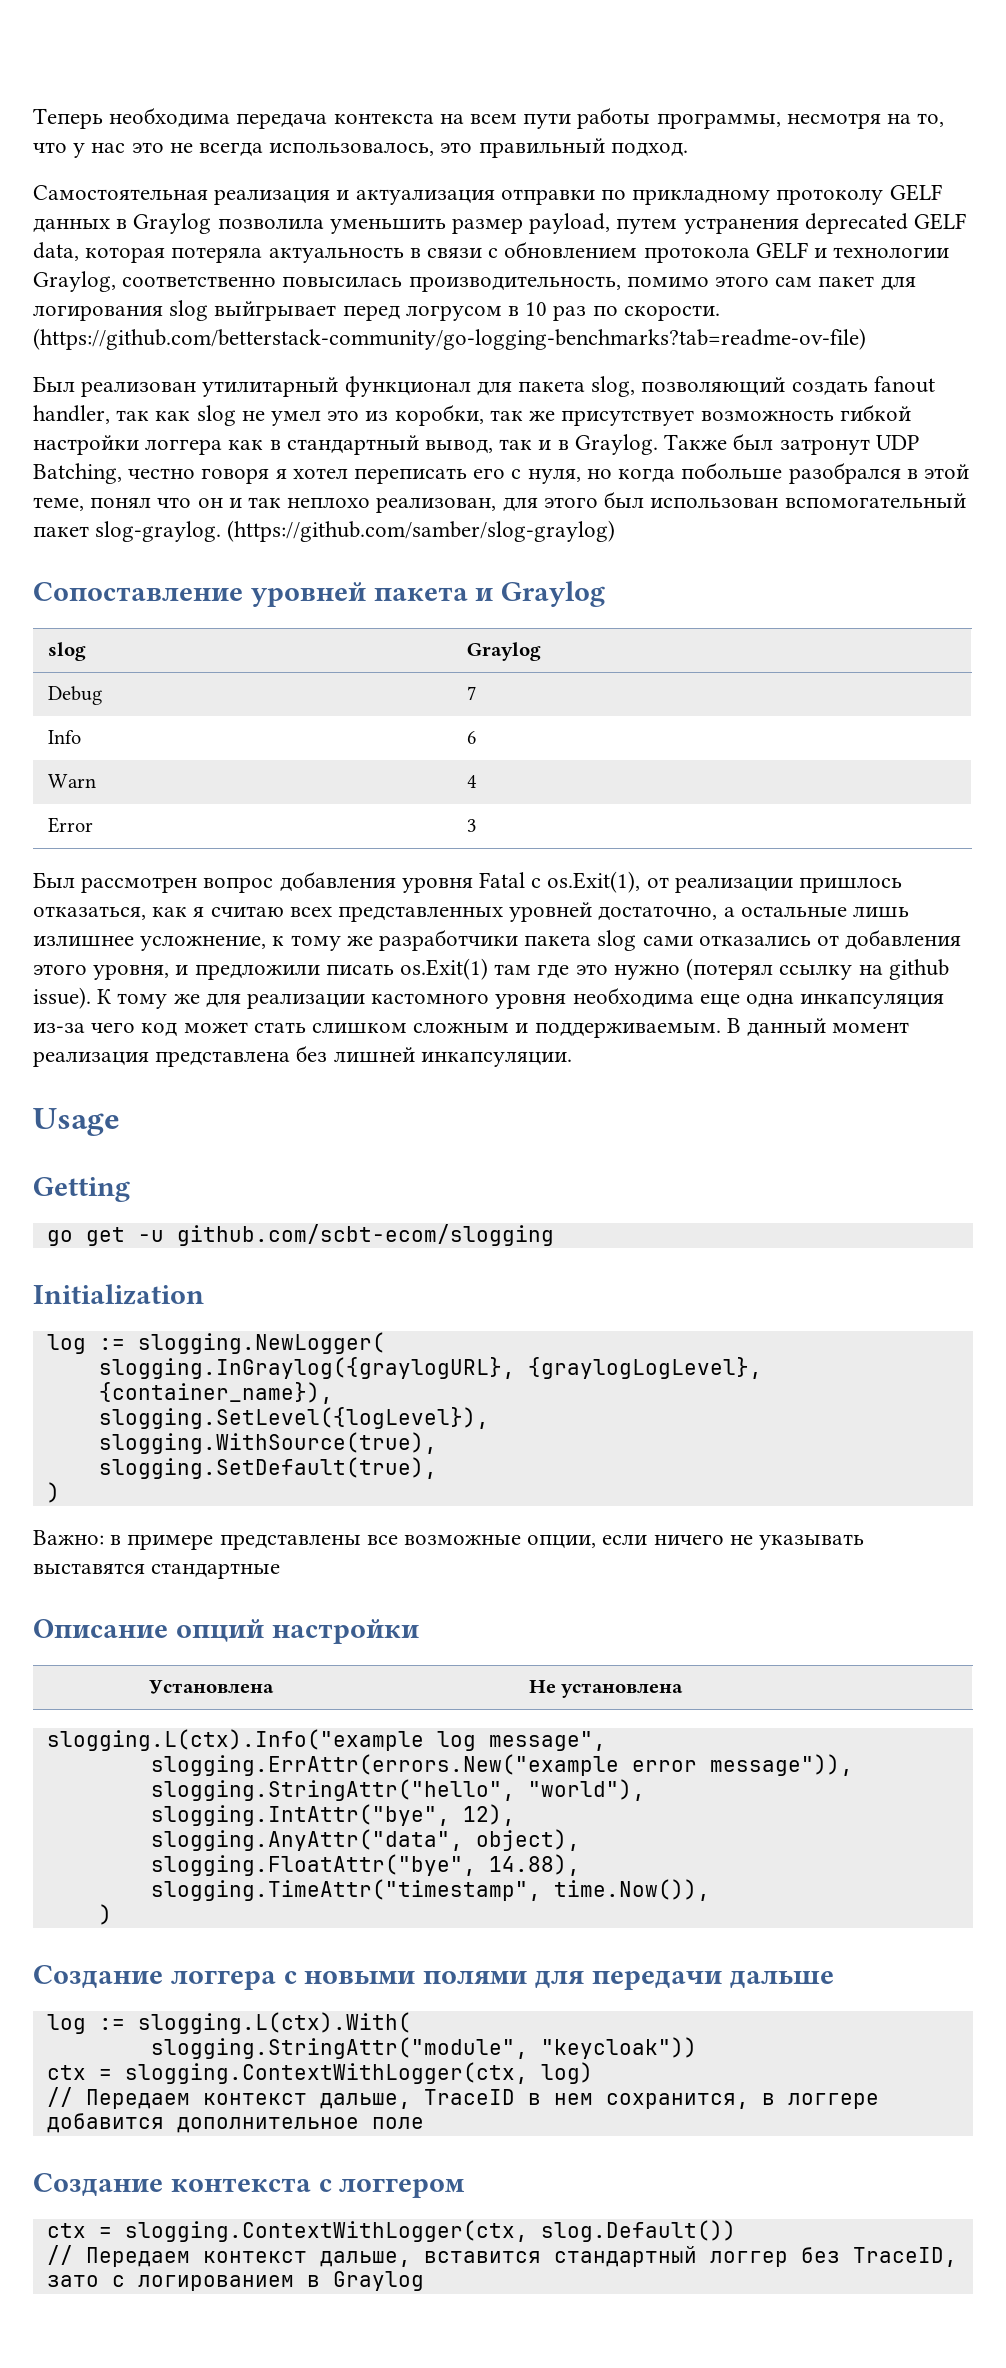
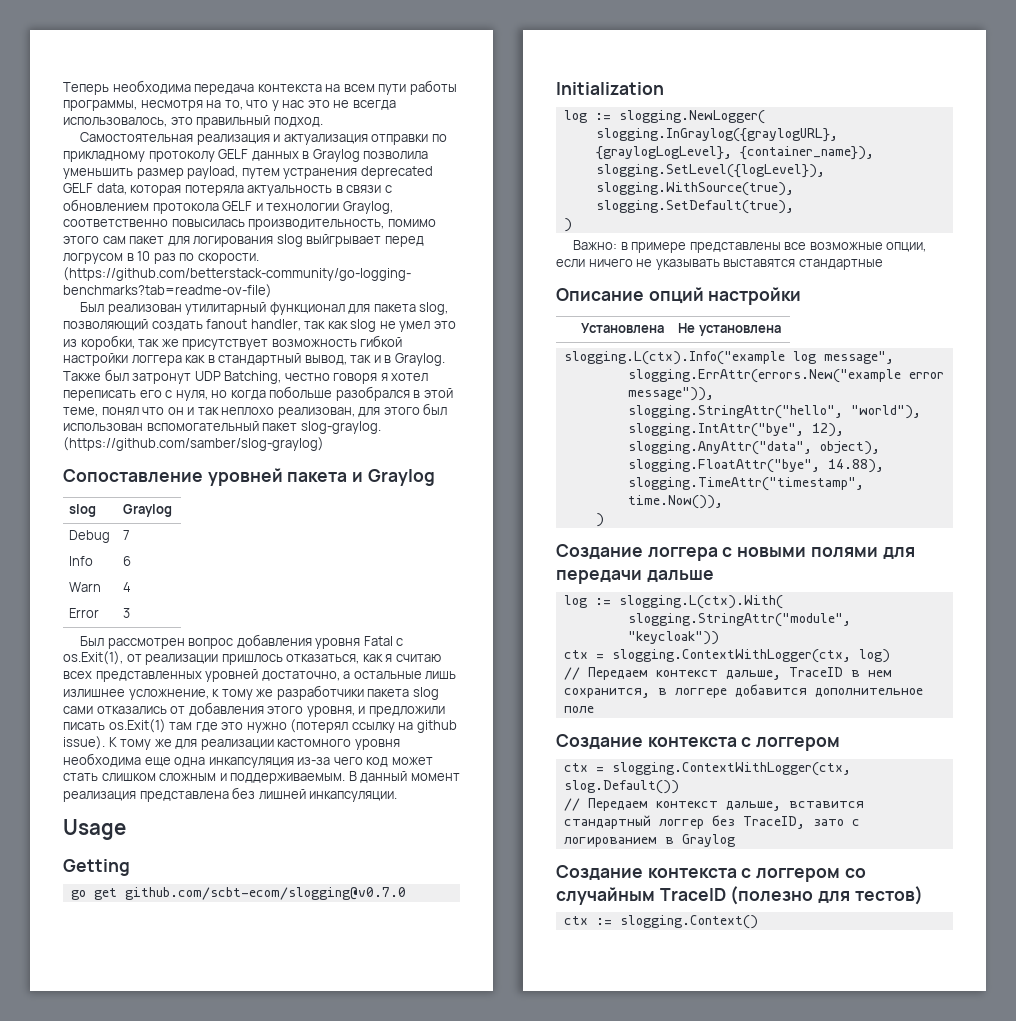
- go get -u github.com/scbt-ecom/slogging
+ go get github.com/scbt-ecom/slogging@v0.7.0
+ Создание контекста с логгером со случайным TraceID (полезно для тестов)
+ ctx := slogging.Context()

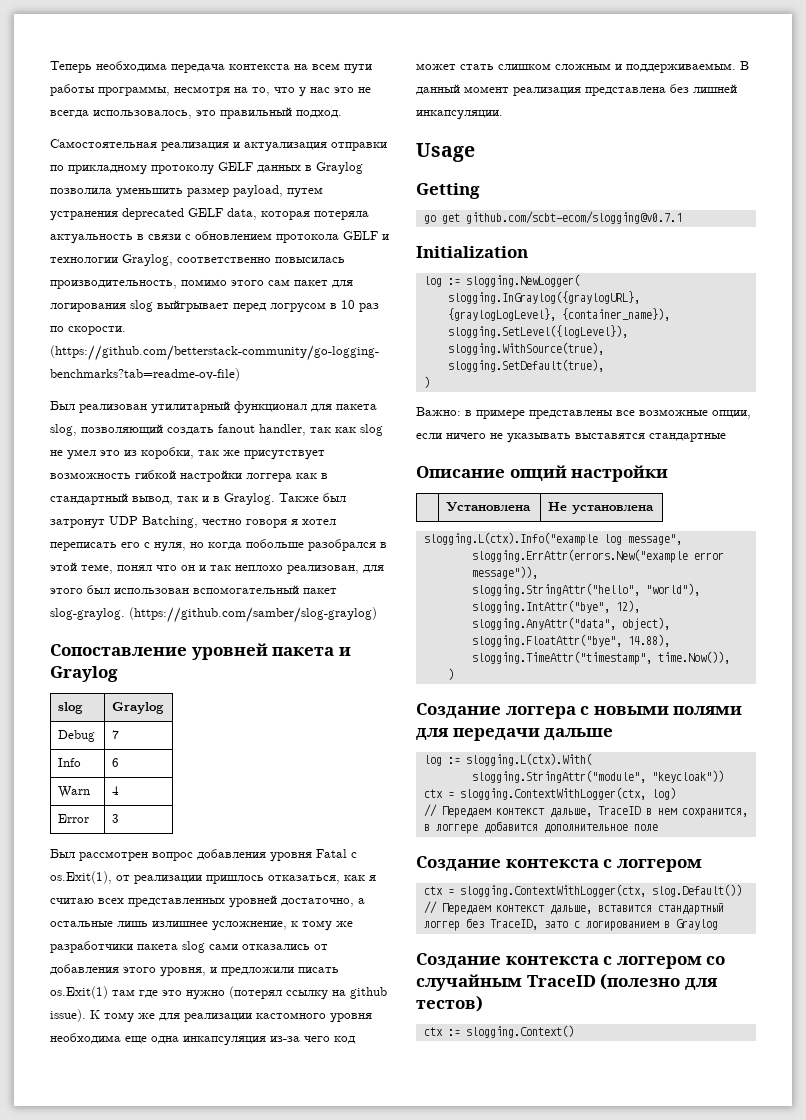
- go get github.com/scbt-ecom/slogging@v0.7.0
+ go get github.com/scbt-ecom/slogging@v0.7.1

